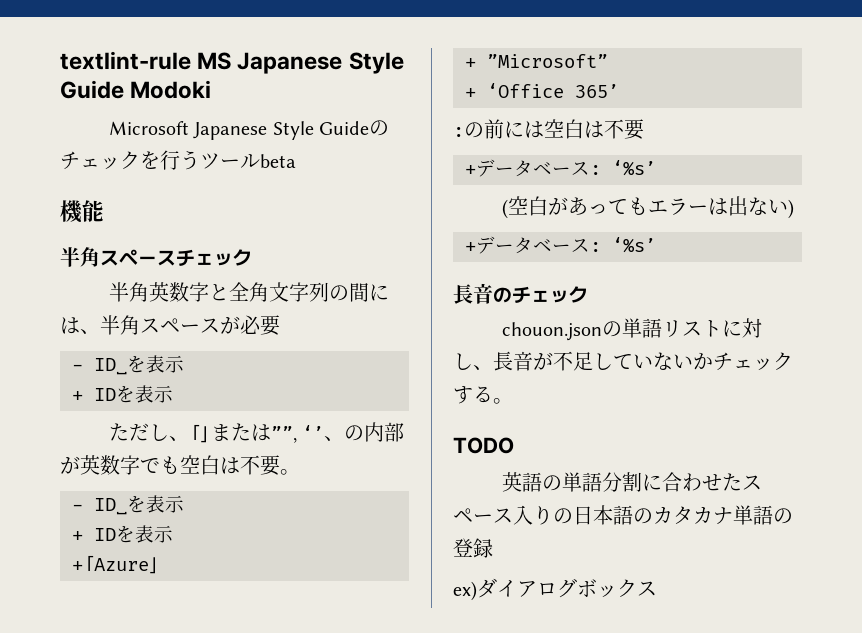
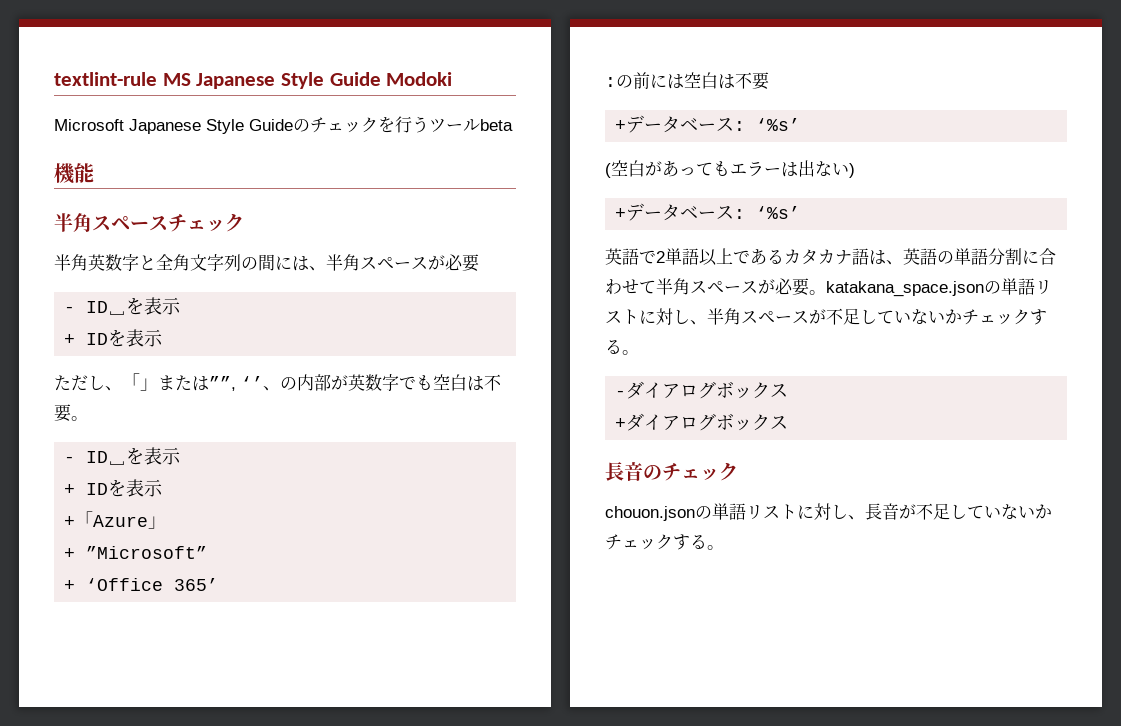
+ 英語で2単語以上であるカタカナ語は、英語の単語分割に合わせて半角スペースが必要。katakana_space.jsonの単語リストに対し、半角スペースが不足していないかチェックする。
+ -ダイアログボックス
+ +ダイアログボックス
- TODO
- 英語の単語分割に合わせたスペース入りの日本語のカタカナ単語の登録
- ex)ダイアログボックス

